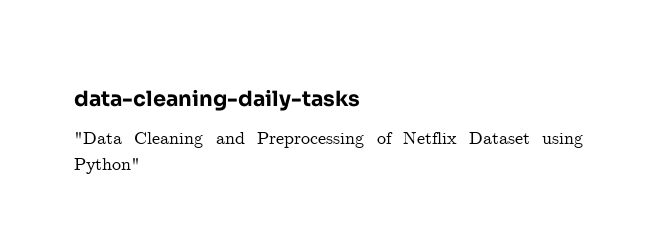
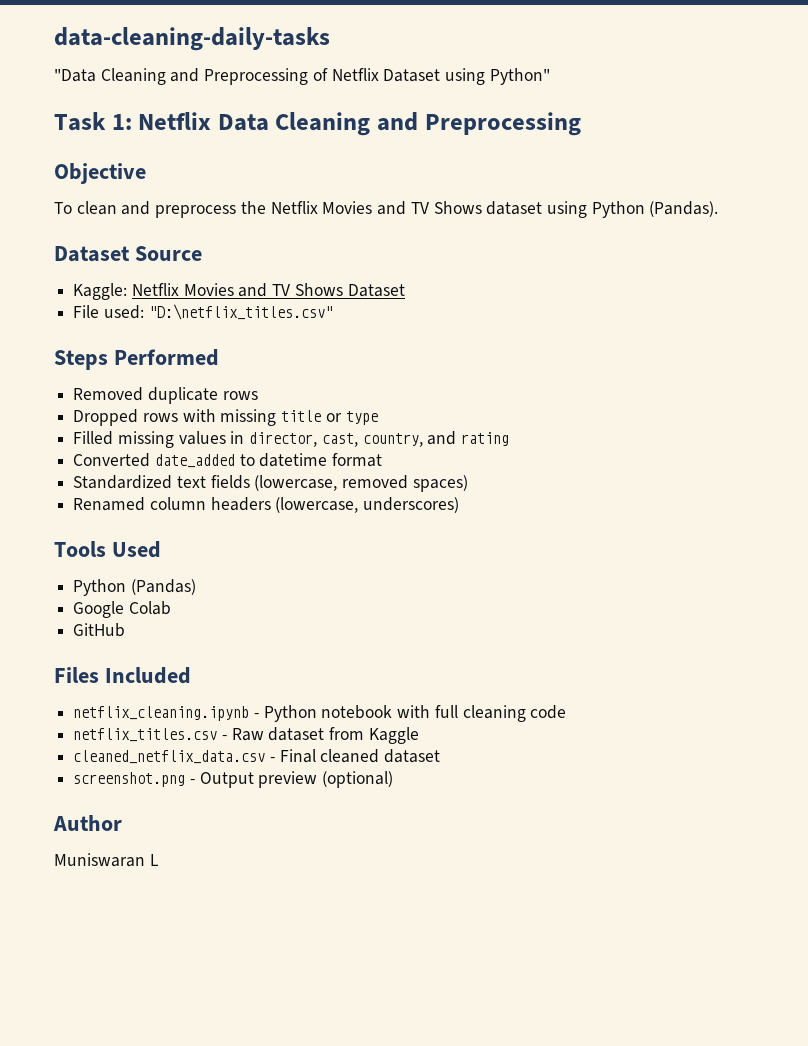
+ Task 1: Netflix Data Cleaning and Preprocessing
+ Objective
+ To clean and preprocess the Netflix Movies and TV Shows dataset using Python (Pandas).
+ Dataset Source
+ Kaggle: Netflix Movies and TV Shows Dataset
+ File used: "D:\netflix_titles.csv"
+ Steps Performed
+ Removed duplicate rows
+ Dropped rows with missing title or type
+ Filled missing values in director, cast, country, and rating
+ Converted date_added to datetime format
+ Standardized text fields (lowercase, removed spaces)
+ Renamed column headers (lowercase, underscores)
+ Tools Used
+ Python (Pandas)
+ Google Colab
+ GitHub
+ Files Included
+ netflix_cleaning.ipynb - Python notebook with full cleaning code
+ netflix_titles.csv - Raw dataset from Kaggle
+ cleaned_netflix_data.csv - Final cleaned dataset
+ screenshot.png - Output preview (optional)
+ Author
+ Muniswaran L

